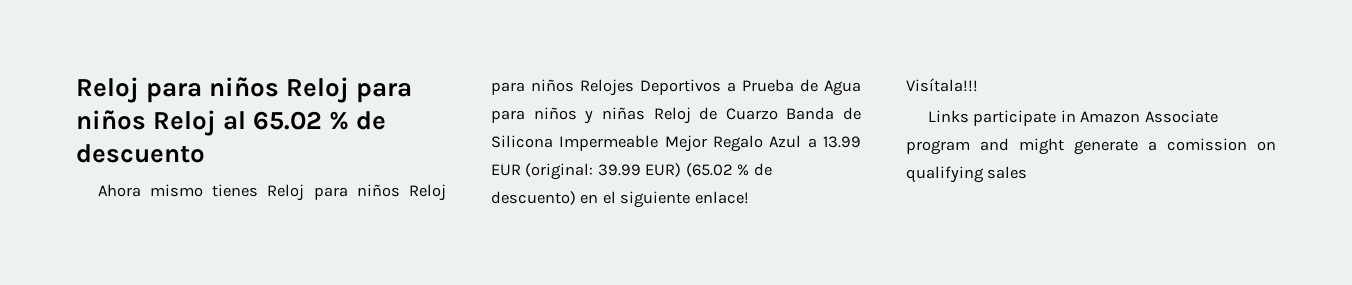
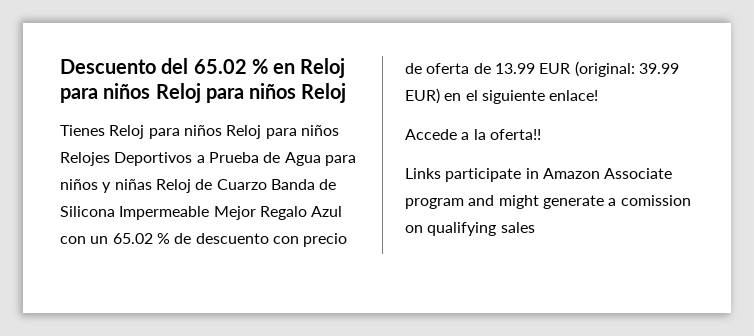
- Reloj para niños Reloj para niños Reloj al 65.02 % de descuento
- Ahora mismo tienes Reloj para niños Reloj para niños Relojes Deportivos a Prueba de Agua para niños y niñas Reloj de Cuarzo Banda de Silicona Impermeable Mejor Regalo Azul a 13.99 EUR (original: 39.99 EUR) (65.02 % de descuento) en el siguiente enlace!
+ Descuento del 65.02 % en Reloj para niños Reloj para niños Reloj
+ Tienes Reloj para niños Reloj para niños Relojes Deportivos a Prueba de Agua para niños y niñas Reloj de Cuarzo Banda de Silicona Impermeable Mejor Regalo Azul con un 65.02 % de descuento con precio de oferta de 13.99 EUR (original: 39.99 EUR) en el siguiente enlace!
- Visítala!!!
+ Accede a la oferta!!

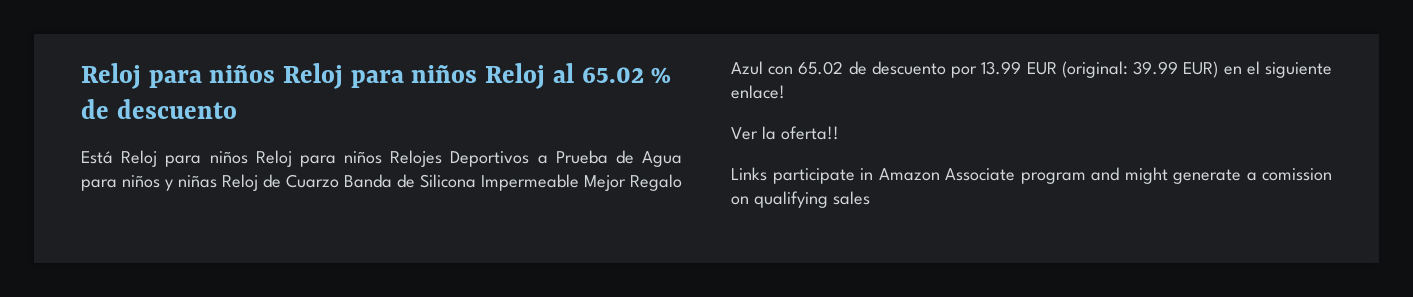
- Descuento del 65.02 % en Reloj para niños Reloj para niños Reloj
- Tienes Reloj para niños Reloj para niños Relojes Deportivos a Prueba de Agua para niños y niñas Reloj de Cuarzo Banda de Silicona Impermeable Mejor Regalo Azul con un 65.02 % de descuento con precio de oferta de 13.99 EUR (original: 39.99 EUR) en el siguiente enlace!
+ Reloj para niños Reloj para niños Reloj al 65.02 % de descuento
+ Está Reloj para niños Reloj para niños Relojes Deportivos a Prueba de Agua para niños y niñas Reloj de Cuarzo Banda de Silicona Impermeable Mejor Regalo Azul con 65.02 de descuento por 13.99 EUR (original: 39.99 EUR) en el siguiente enlace!
- Accede a la oferta!!
+ Ver la oferta!!

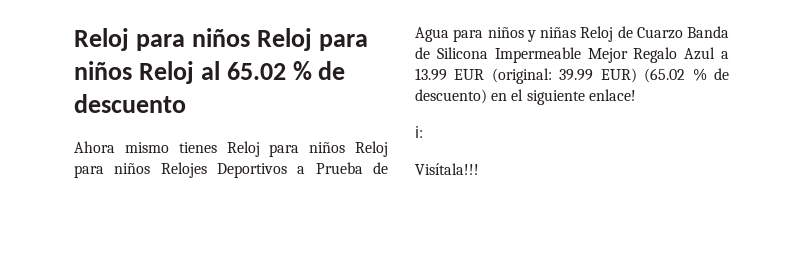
- Está Reloj para niños Reloj para niños Relojes Deportivos a Prueba de Agua para niños y niñas Reloj de Cuarzo Banda de Silicona Impermeable Mejor Regalo Azul con 65.02 de descuento por 13.99 EUR (original: 39.99 EUR) en el siguiente enlace!
+ Ahora mismo tienes Reloj para niños Reloj para niños Relojes Deportivos a Prueba de Agua para niños y niñas Reloj de Cuarzo Banda de Silicona Impermeable Mejor Regalo Azul a 13.99 EUR (original: 39.99 EUR) (65.02 % de descuento) en el siguiente enlace!
- Ver la oferta!!
- Links participate in Amazon Associate program and might generate a comission on qualifying sales
+ ℹ:
+ Visítala!!!

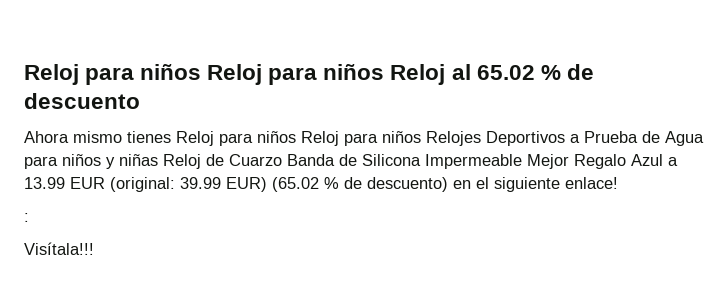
- ℹ:
+ :

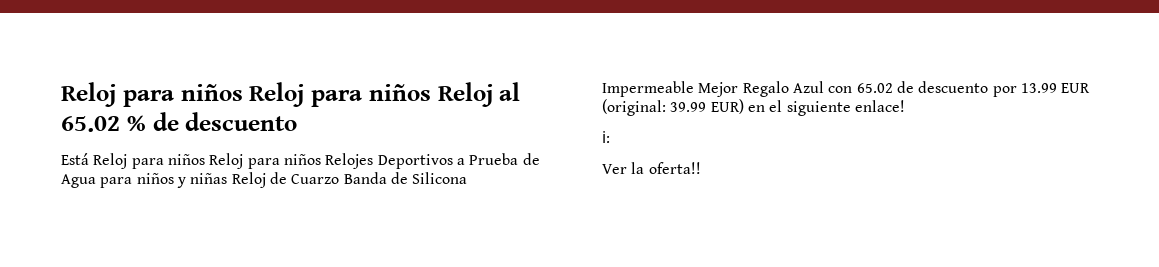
- Ahora mismo tienes Reloj para niños Reloj para niños Relojes Deportivos a Prueba de Agua para niños y niñas Reloj de Cuarzo Banda de Silicona Impermeable Mejor Regalo Azul a 13.99 EUR (original: 39.99 EUR) (65.02 % de descuento) en el siguiente enlace!
+ Está Reloj para niños Reloj para niños Relojes Deportivos a Prueba de Agua para niños y niñas Reloj de Cuarzo Banda de Silicona Impermeable Mejor Regalo Azul con 65.02 de descuento por 13.99 EUR (original: 39.99 EUR) en el siguiente enlace!
- :
- Visítala!!!
+ ℹ:
+ Ver la oferta!!

